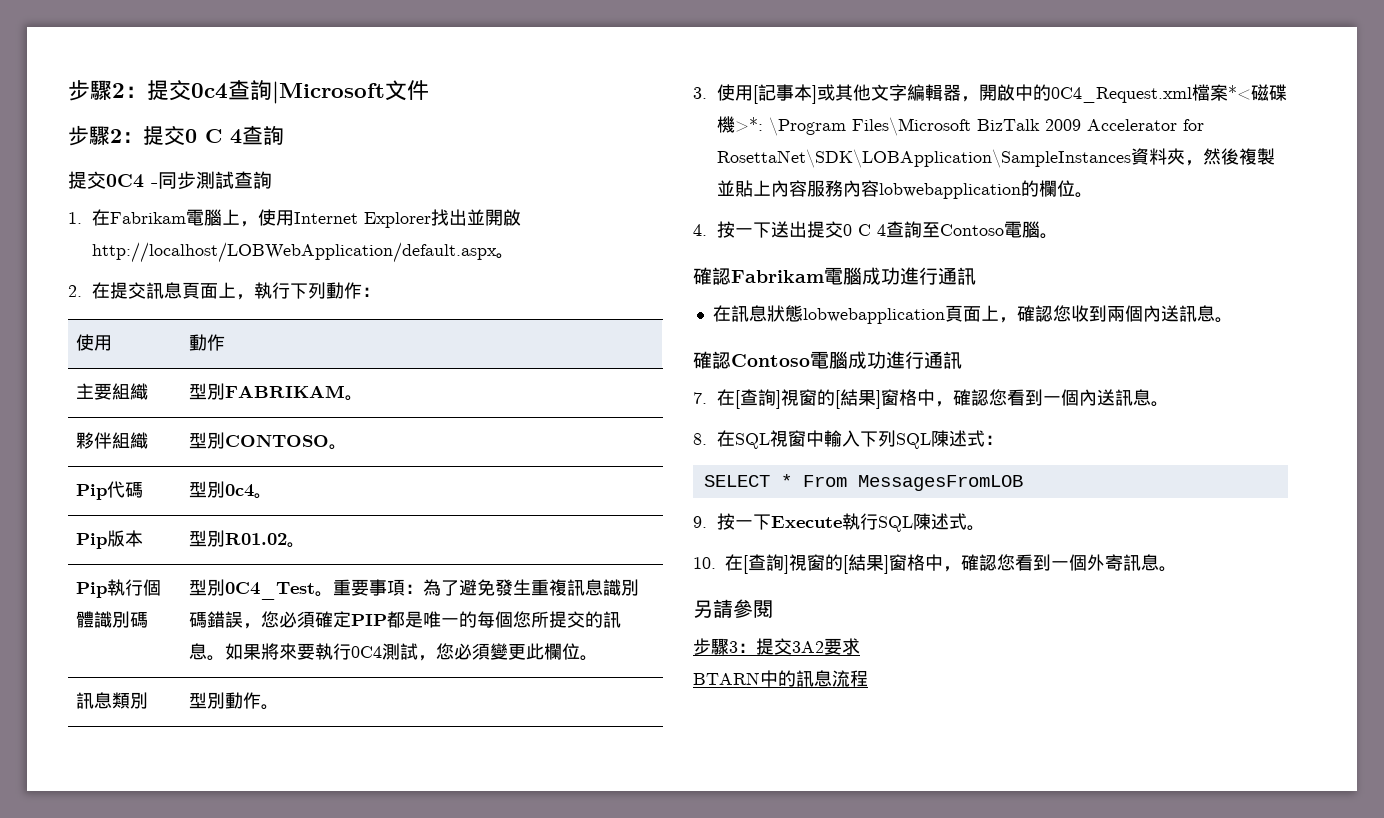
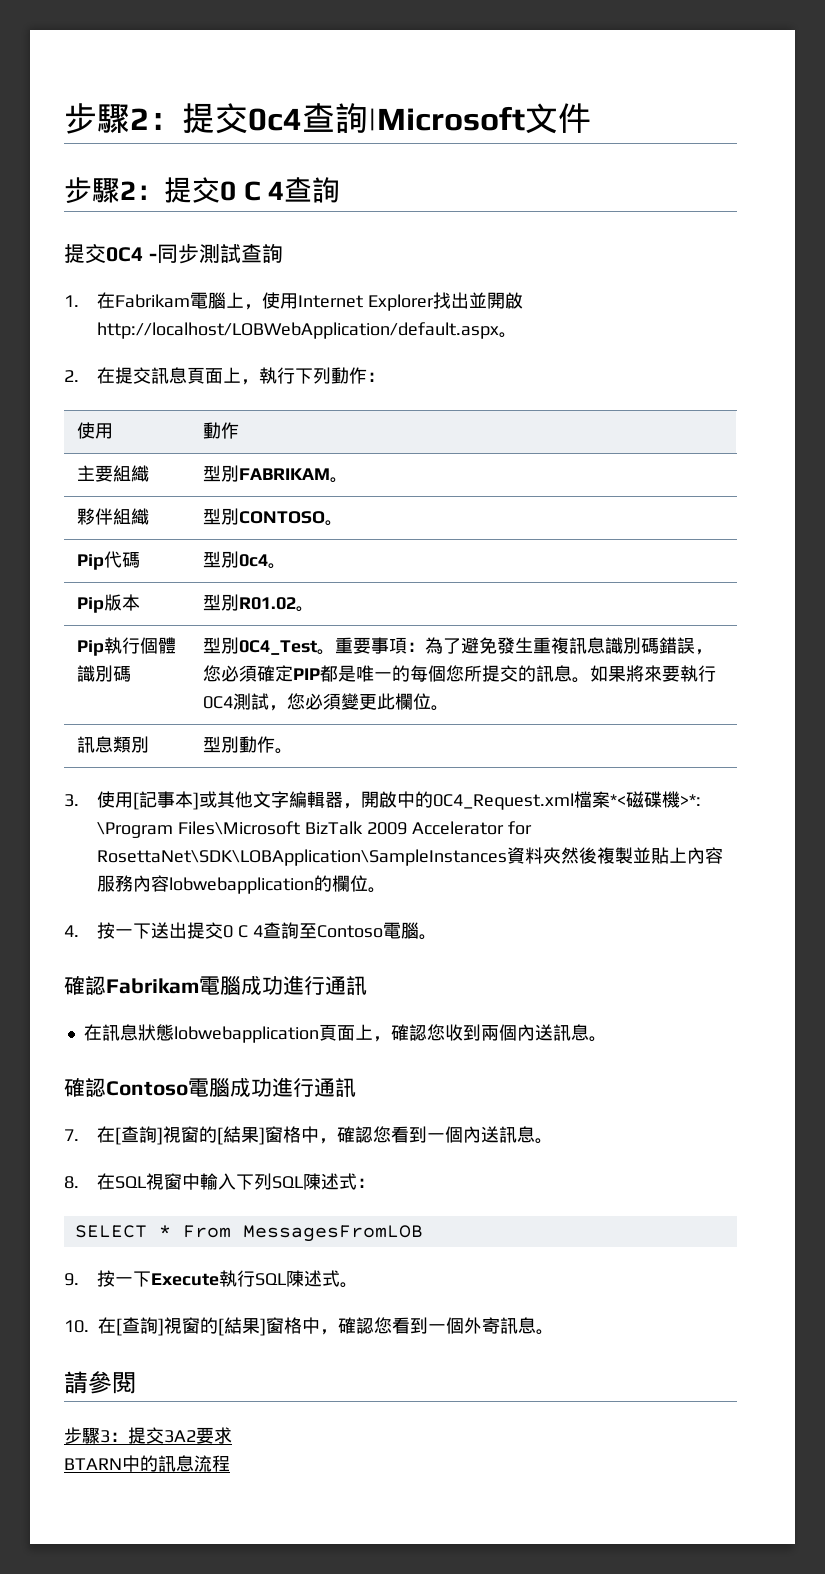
- 3.使用[記事本]或其他文字編輯器，開啟中的0C4_Request.xml檔案*<磁碟機>*: \Program Files\Microsoft BizTalk 2009 Accelerator for RosettaNet\SDK\LOBApplication\SampleInstances資料夾，然後複製並貼上內容服務內容lobwebapplication的欄位。
+ 3.使用[記事本]或其他文字編輯器，開啟中的0C4_Request.xml檔案*<磁碟機>*: \Program Files\Microsoft BizTalk 2009 Accelerator for RosettaNet\SDK\LOBApplication\SampleInstances資料夾然後複製並貼上內容服務內容lobwebapplication的欄位。
- 另請參閱
+ 請參閱

